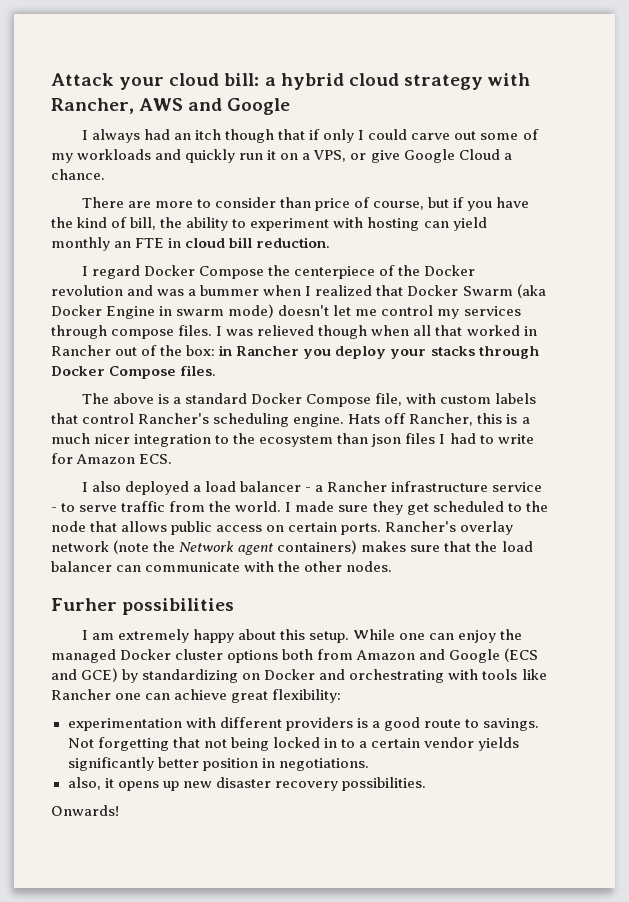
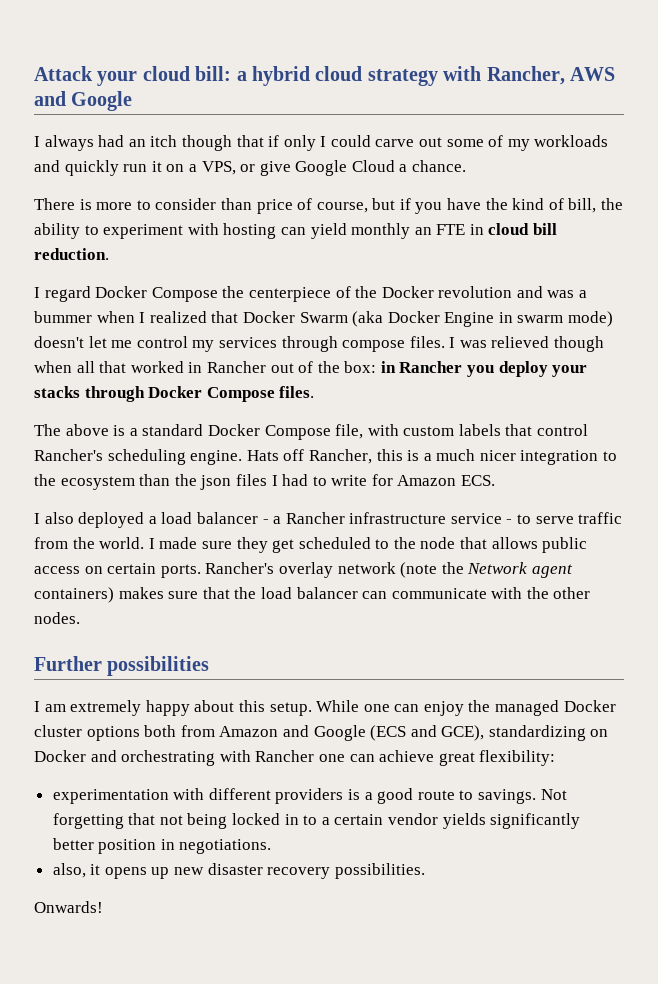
- There are more to consider than price of course, but if you have the kind of bill, the ability to experiment with hosting can yield monthly an FTE in cloud bill reduction.
+ There is more to consider than price of course, but if you have the kind of bill, the ability to experiment with hosting can yield monthly an FTE in cloud bill reduction.
- Hats off Rancher, this is a much nicer integration to the ecosystem than json files I had to write for Amazon ECS.
+ Hats off Rancher, this is a much nicer integration to the ecosystem than the json files I had to write for Amazon ECS.
- Furher possibilities
+ Further possibilities
- While one can enjoy the managed Docker cluster options both from Amazon and Google (ECS and GCE) by standardizing on Docker and orchestrating with tools like Rancher one can achieve great flexibility:
+ While one can enjoy the managed Docker cluster options both from Amazon and Google (ECS and GCE), standardizing on Docker and orchestrating with Rancher one can achieve great flexibility:

